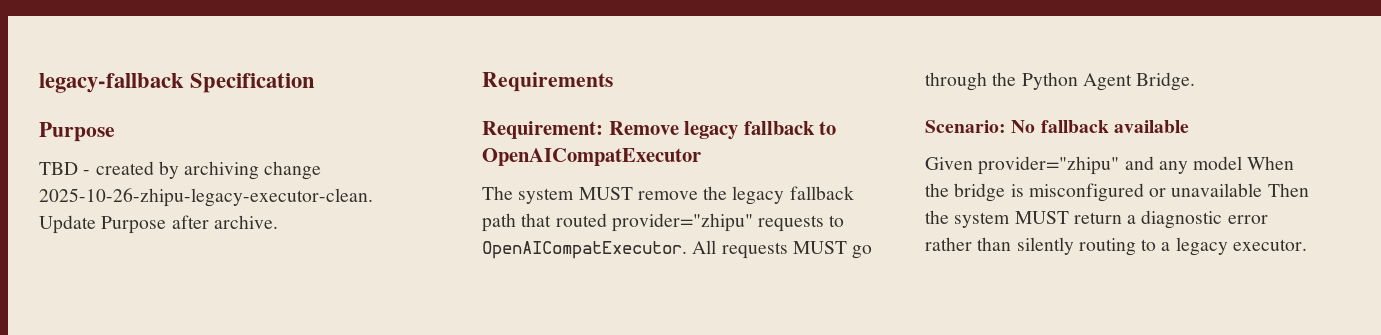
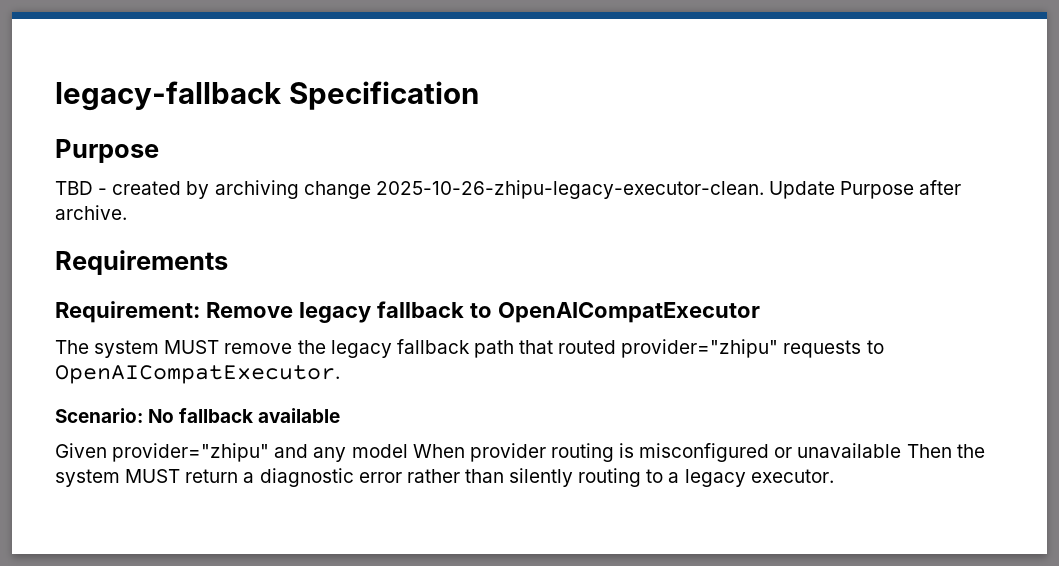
- All requests MUST go through the Python Agent Bridge.
- Given provider="zhipu" and any model When the bridge is misconfigured or unavailable Then the system MUST return a diagnostic error rather than silently routing to a legacy executor.
+ Given provider="zhipu" and any model When provider routing is misconfigured or unavailable Then the system MUST return a diagnostic error rather than silently routing to a legacy executor.

